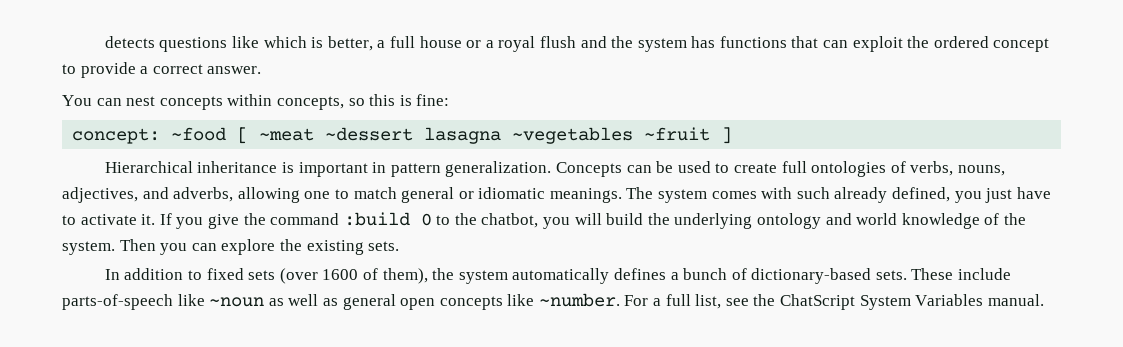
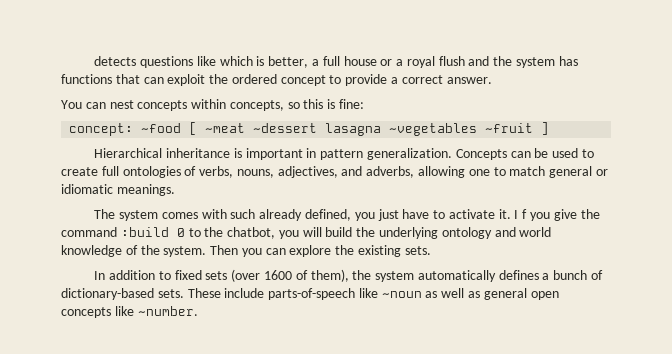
- Concepts can be used to create full ontologies of verbs, nouns, adjectives, and adverbs, allowing one to match general or idiomatic meanings. The system comes with such already defined, you just have to activate it.
+ Concepts can be used to create full ontologies of verbs, nouns, adjectives, and adverbs, allowing one to match general or idiomatic meanings.
+ The system comes with such already defined, you just have to activate it.
- If you give the command :build 0 to the chatbot, you will build the underlying ontology and world knowledge of the system.
+ I f you give the command :build 0 to the chatbot, you will build the underlying ontology and world knowledge of the system.
- For a full list, see the ChatScript System Variables manual.

